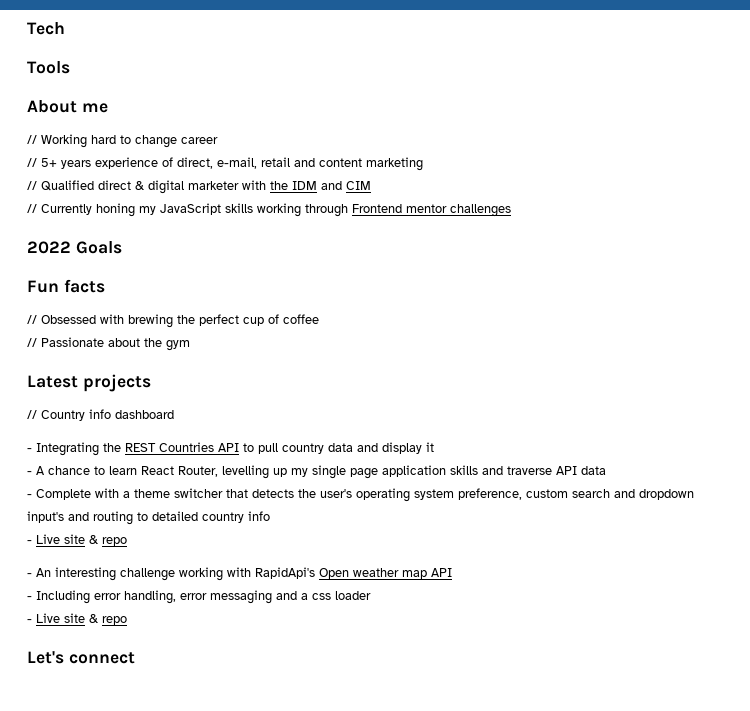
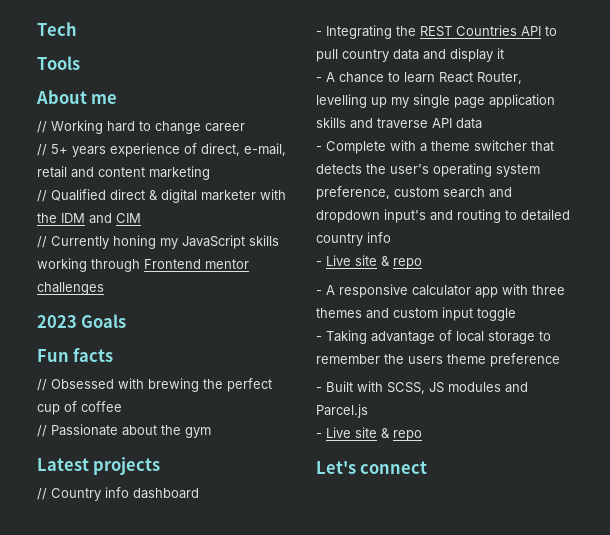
- 2022 Goals
+ 2023 Goals
- - An interesting challenge working with RapidApi's Open weather map API
- - Including error handling, error messaging and a css loader
+ - A responsive calculator app with three themes and custom input toggle
+ - Taking advantage of local storage to remember the users theme preference
+ - Built with SCSS, JS modules and Parcel.js

